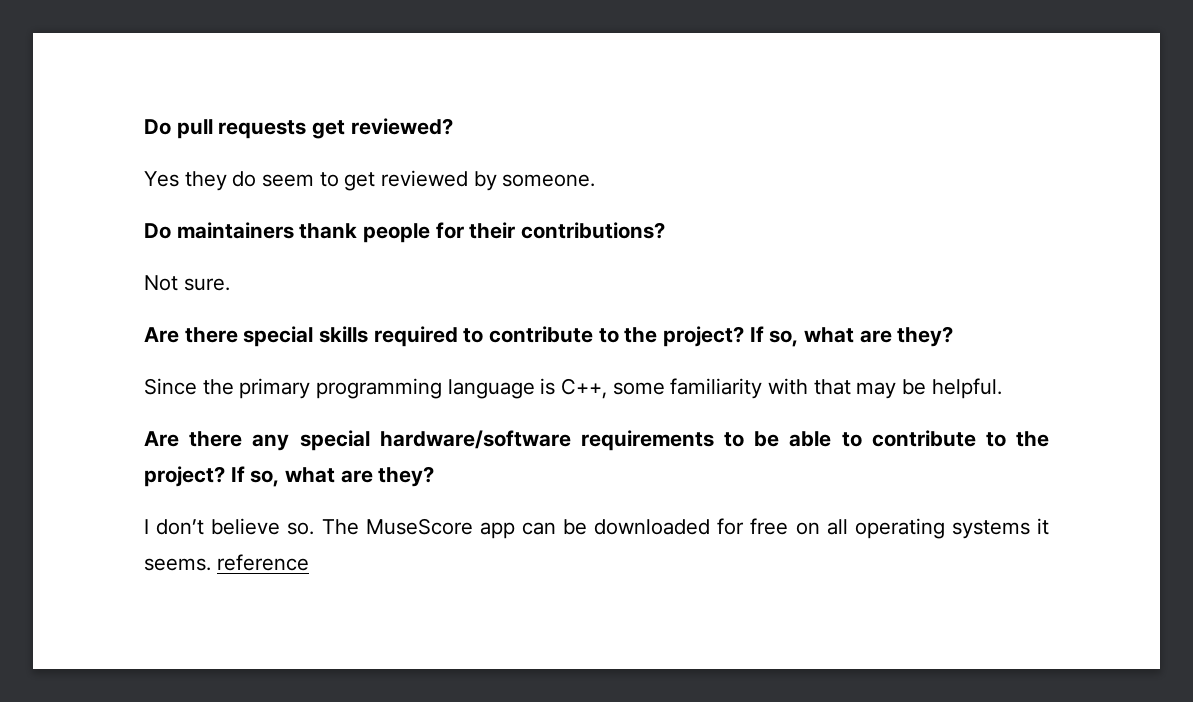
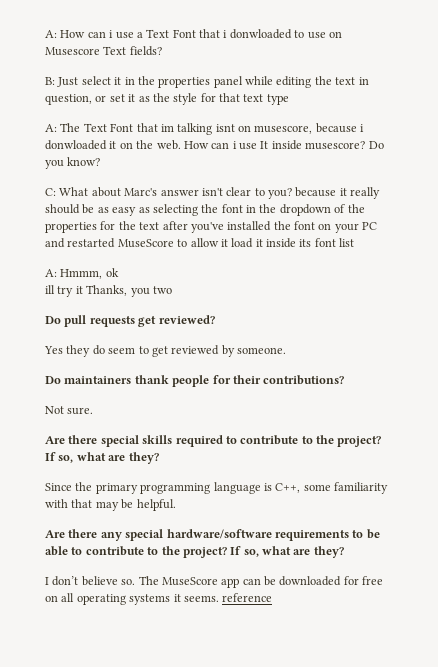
+ A: How can i use a Text Font that i donwloaded to use on Musescore Text fields?
+ B: Just select it in the properties panel while editing the text in question, or set it as the style for that text type
+ A: The Text Font that im talking isnt on musescore, because i donwloaded it on the web. How can i use It inside musescore? Do you know?
+ C: What about Marc's answer isn't clear to you? because it really should be as easy as selecting the font in the dropdown of the properties for the text after you've installed the font on your PC and restarted MuseScore to allow it load it inside its font list
+ A: Hmmm, ok
+ ill try it Thanks, you two

